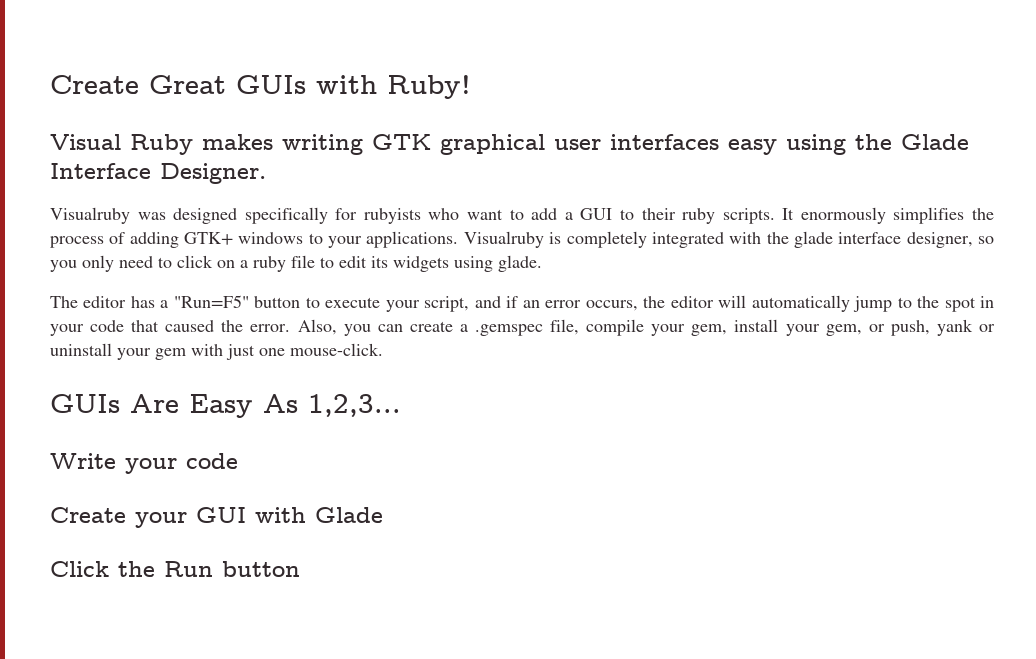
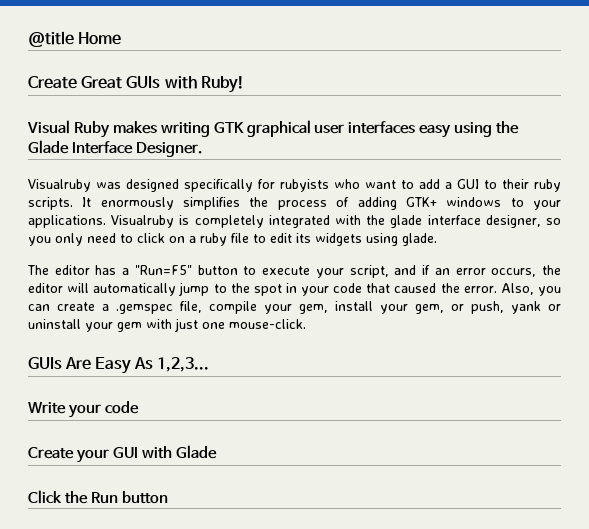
+ @title Home

